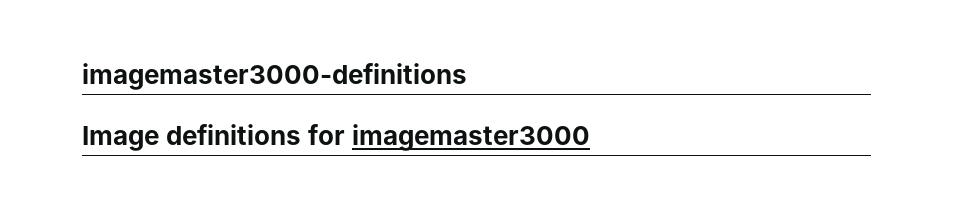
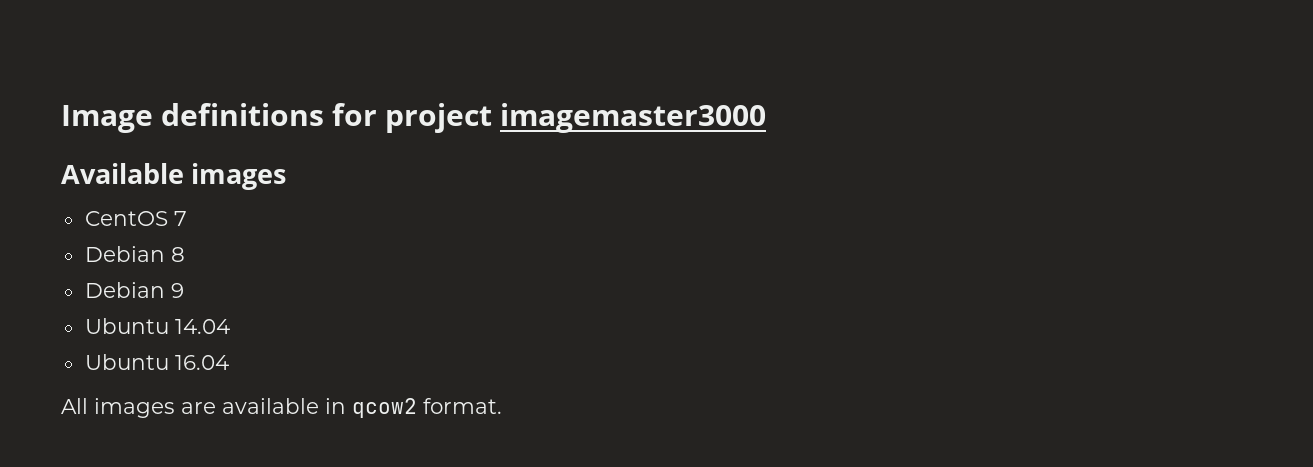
- imagemaster3000-definitions
- Image definitions for imagemaster3000
+ Image definitions for project imagemaster3000
+ Available images
+ CentOS 7
+ Debian 8
+ Debian 9
+ Ubuntu 14.04
+ Ubuntu 16.04
+ All images are available in qcow2 format.

